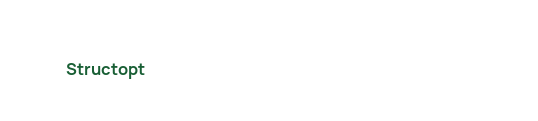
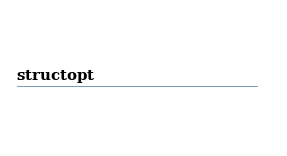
- Structopt
+ structopt

